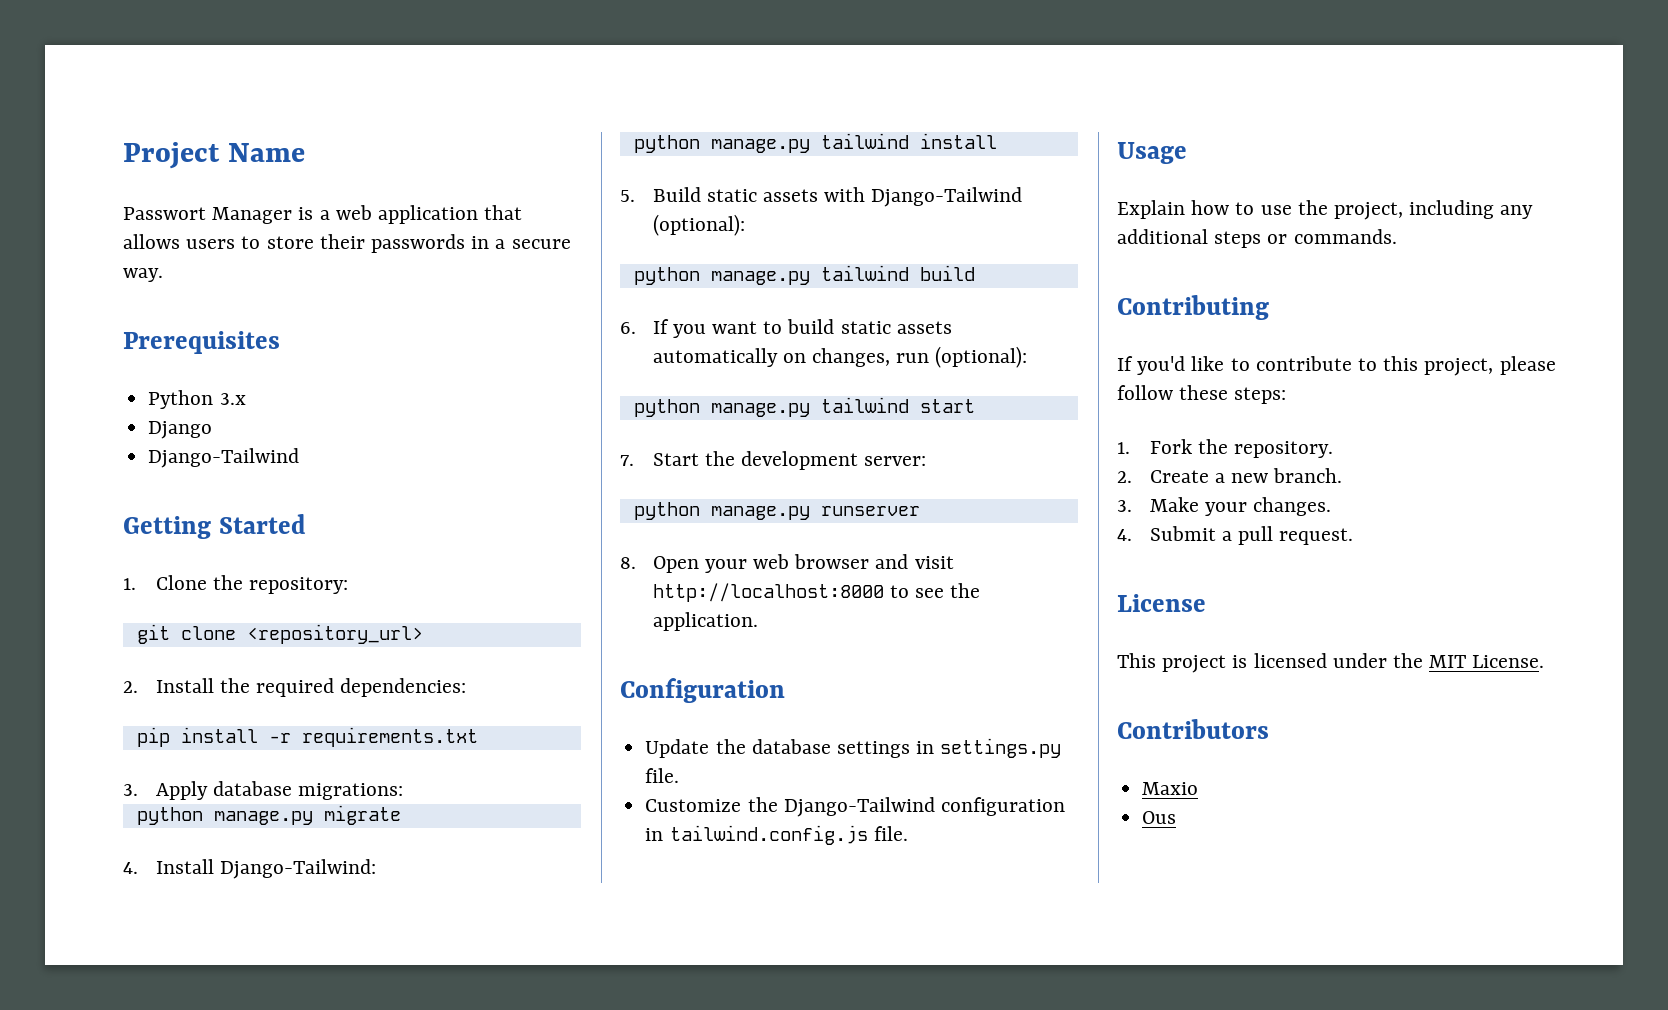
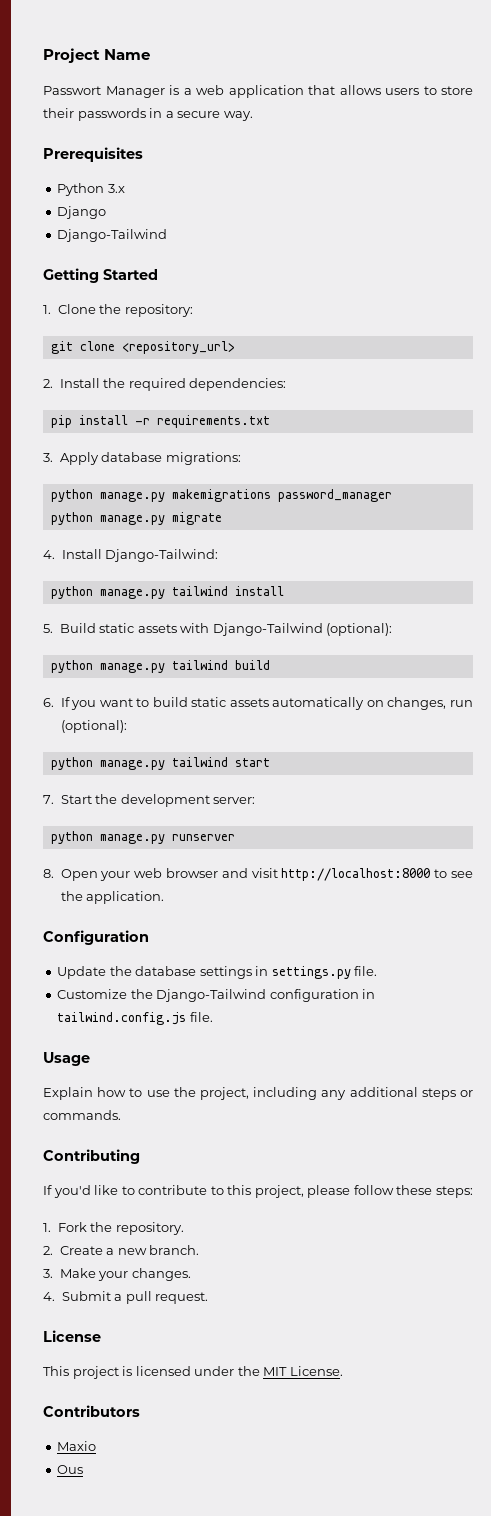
+ python manage.py makemigrations password_manager

